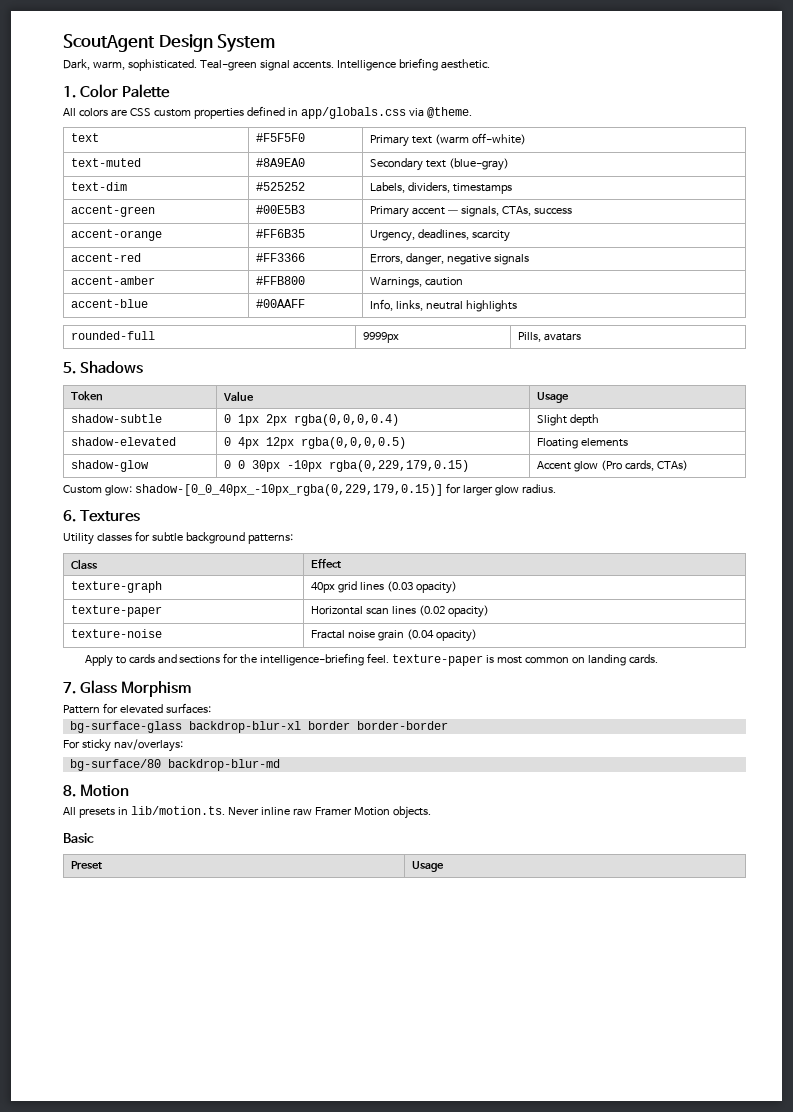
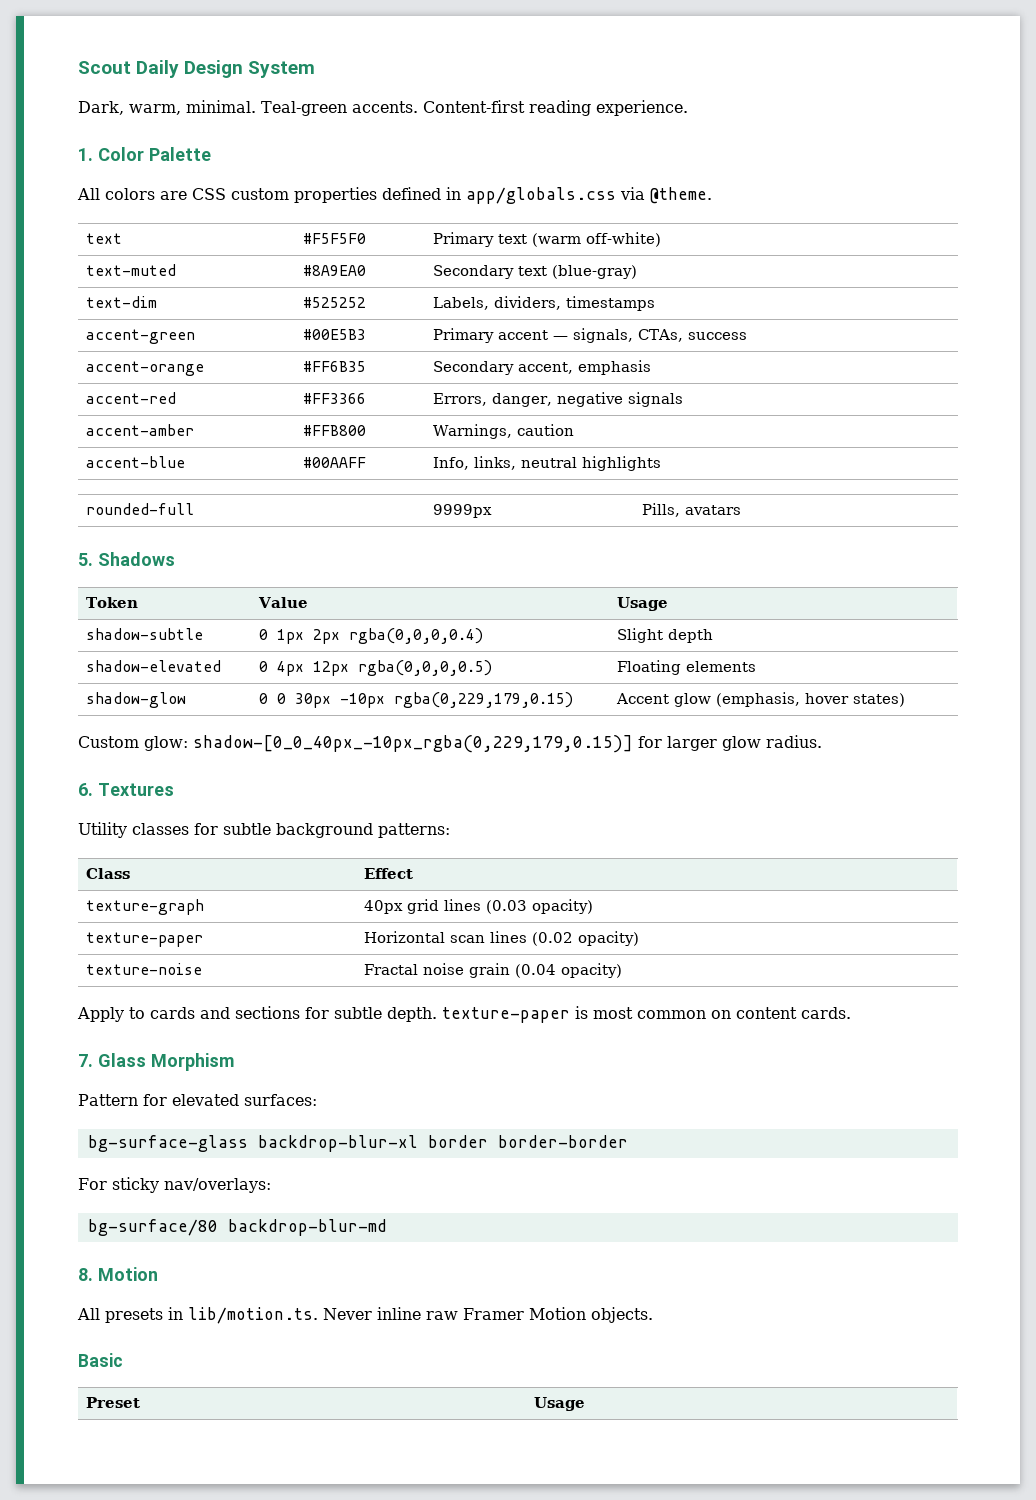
- ScoutAgent Design System
+ Scout Daily Design System
- Dark, warm, sophisticated. Teal-green signal accents. Intelligence briefing aesthetic.
+ Dark, warm, minimal. Teal-green accents. Content-first reading experience.
- accent-orange | #FF6B35 | Urgency, deadlines, scarcity
+ accent-orange | #FF6B35 | Secondary accent, emphasis
- shadow-glow | 0 0 30px -10px rgba(0,229,179,0.15) | Accent glow (Pro cards, CTAs)
+ shadow-glow | 0 0 30px -10px rgba(0,229,179,0.15) | Accent glow (emphasis, hover states)
- Apply to cards and sections for the intelligence-briefing feel. texture-paper is most common on landing cards.
+ Apply to cards and sections for subtle depth. texture-paper is most common on content cards.

